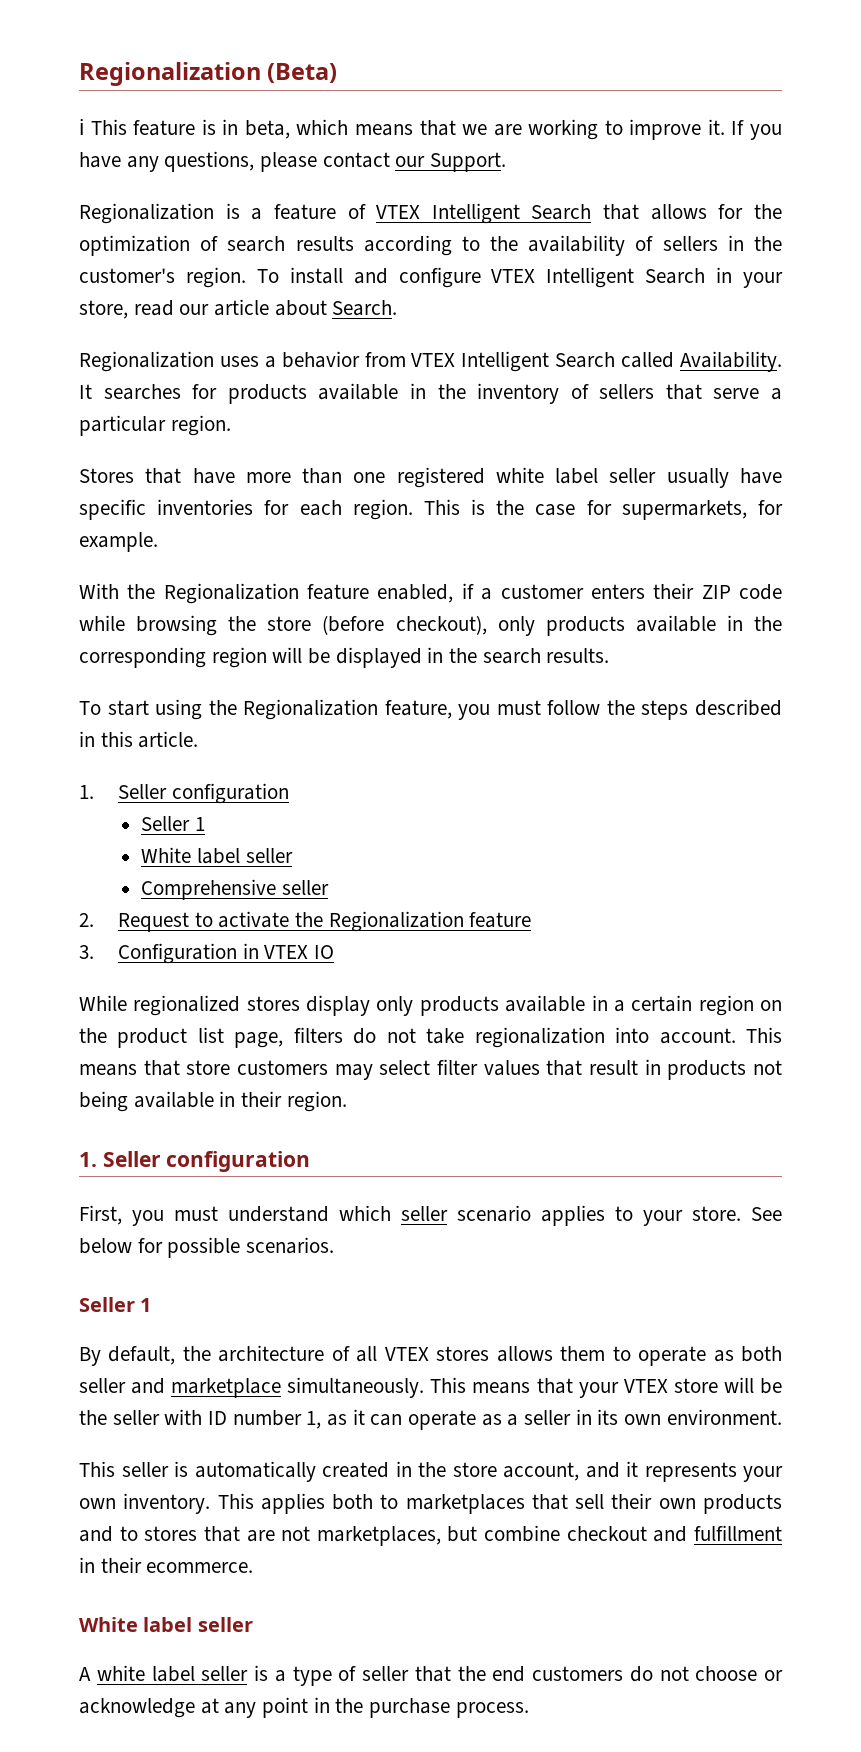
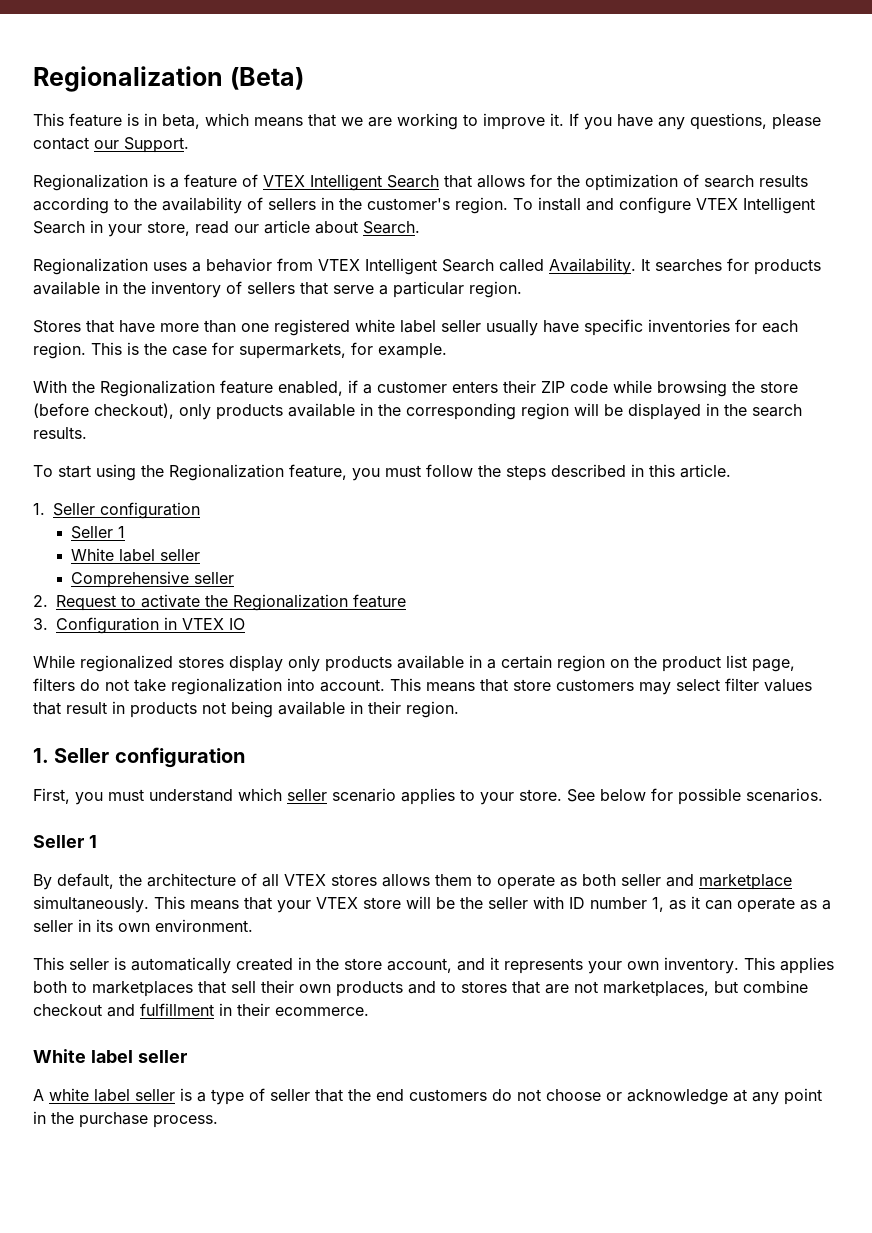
- ℹ This feature is in beta, which means that we are working to improve it.
+ This feature is in beta, which means that we are working to improve it.

